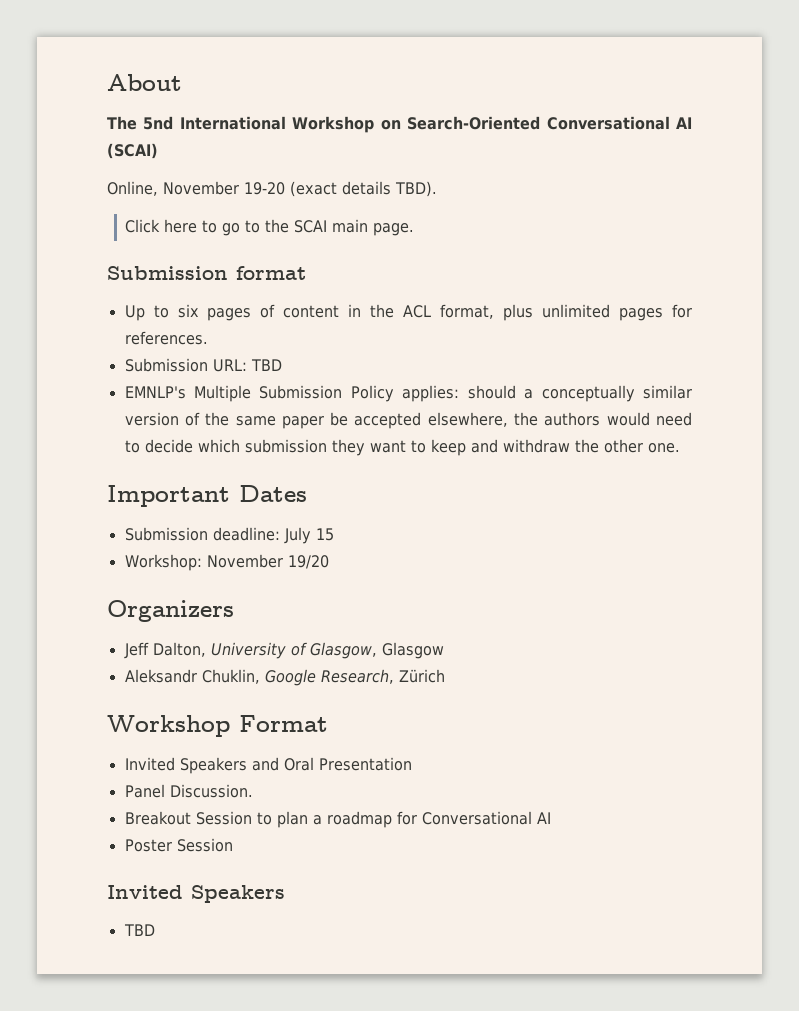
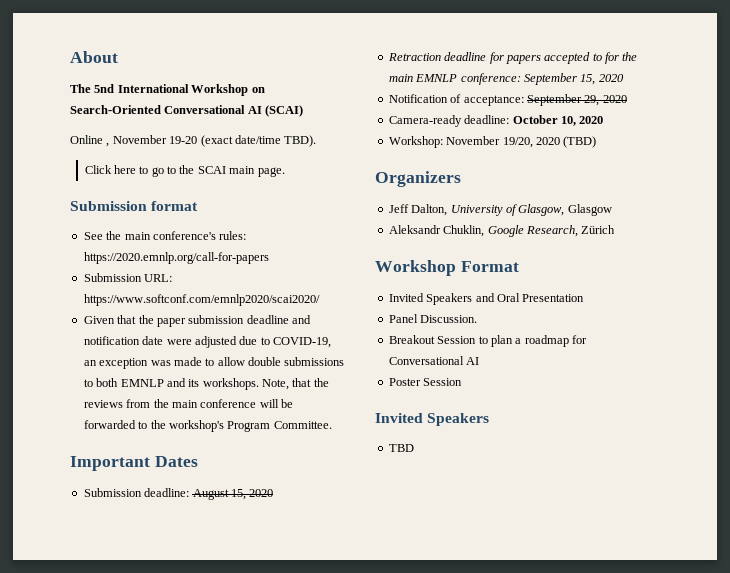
- Online, November 19-20 (exact details TBD).
+ Online , November 19-20 (exact date/time TBD).
- Up to six pages of content in the ACL format, plus unlimited pages for references.
- Submission URL: TBD
- EMNLP's Multiple Submission Policy applies: should a conceptually similar version of the same paper be accepted elsewhere, the authors would need to decide which submission they want to keep and withdraw the other one.
+ See the main conference's rules: https://2020.emnlp.org/call-for-papers
+ Submission URL: https://www.softconf.com/emnlp2020/scai2020/
+ Given that the paper submission deadline and notification date were adjusted due to COVID-19, an exception was made to allow double submissions to both EMNLP and its workshops. Note, that the reviews from the main conference will be forwarded to the workshop's Program Committee.
  Important Dates
- Submission deadline: July 15
+ Submission deadline: August 15, 2020
+ Retraction deadline for papers accepted to for the main EMNLP conference: September 15, 2020
+ Notification of acceptance: September 29, 2020
+ Camera-ready deadline: October 10, 2020
- Workshop: November 19/20
+ Workshop: November 19/20, 2020 (TBD)

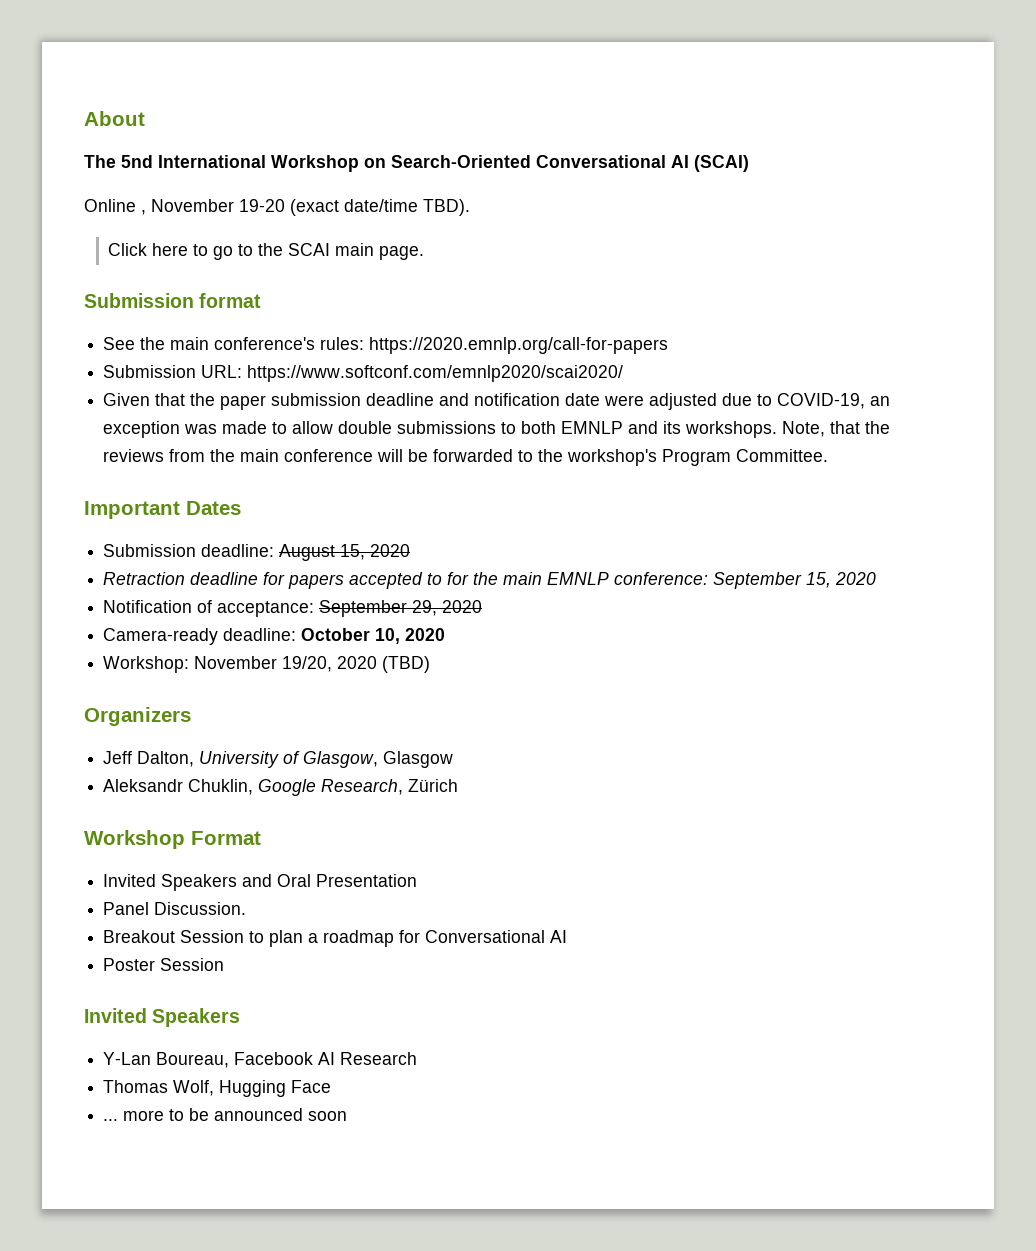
- TBD
+ Y-Lan Boureau, Facebook AI Research
+ Thomas Wolf, Hugging Face
+ ... more to be announced soon

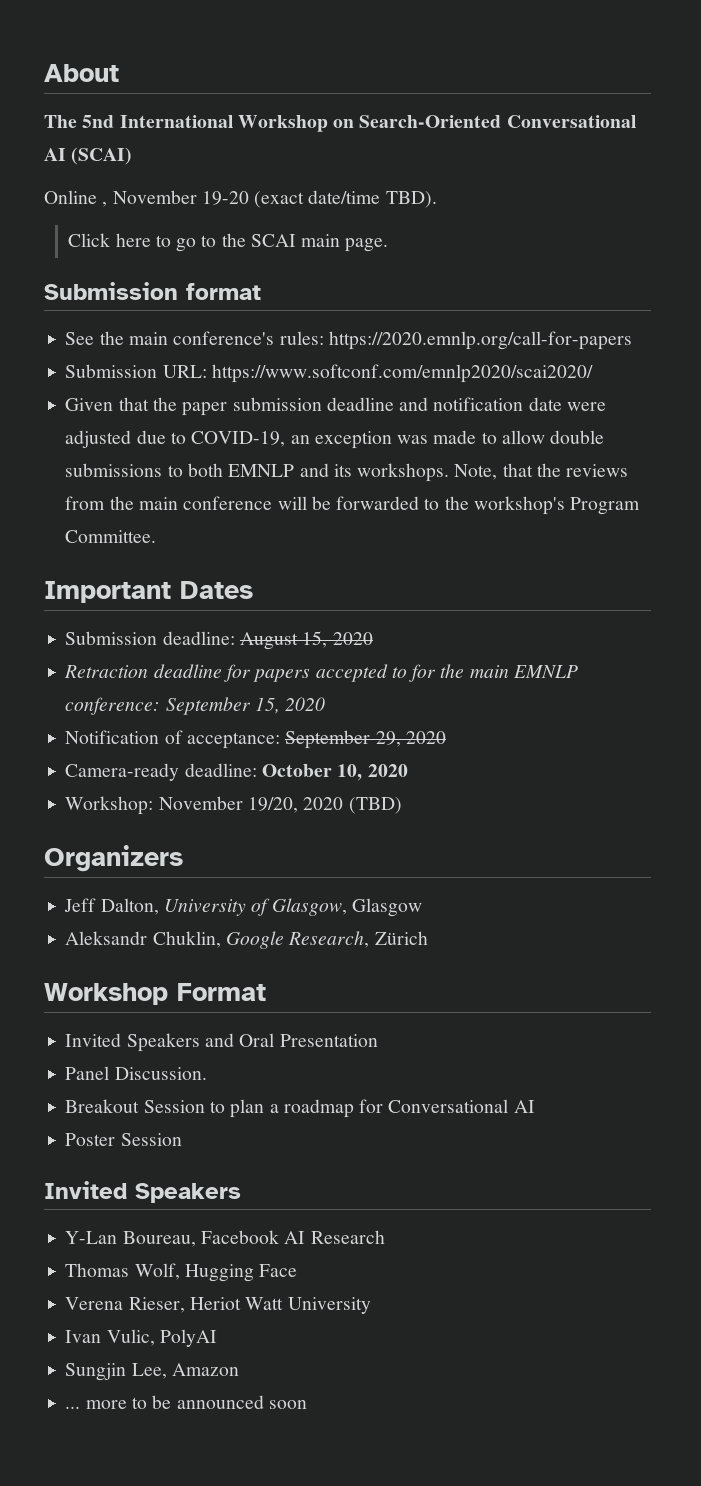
+ Verena Rieser, Heriot Watt University
+ Ivan Vulic, PolyAI
+ Sungjin Lee, Amazon

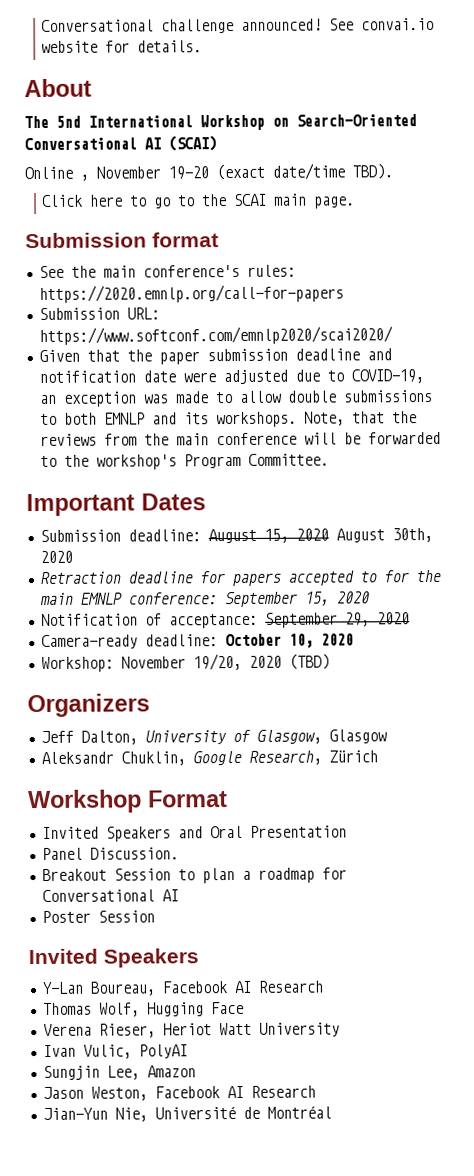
+ Conversational challenge announced! See convai.io website for details.
- Submission deadline: August 15, 2020
+ Submission deadline: August 15, 2020 August 30th, 2020
- ... more to be announced soon
+ Jason Weston, Facebook AI Research
+ Jian-Yun Nie, Université de Montréal

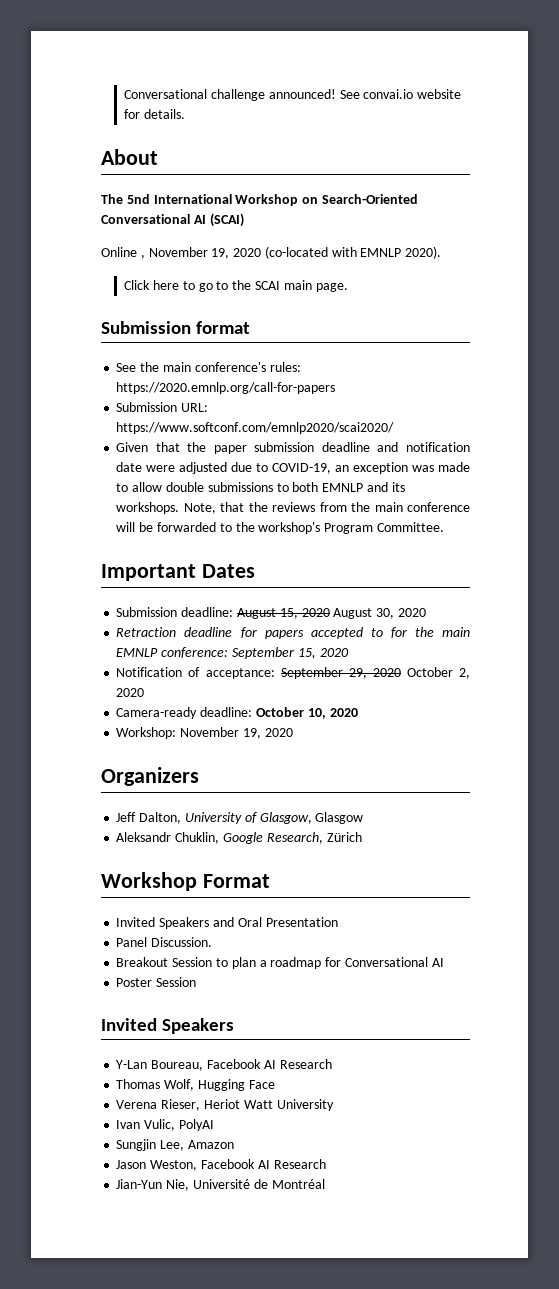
- Online , November 19-20 (exact date/time TBD).
+ Online , November 19, 2020 (co-located with EMNLP 2020).
- Submission deadline: August 15, 2020 August 30th, 2020
+ Submission deadline: August 15, 2020 August 30, 2020
- Notification of acceptance: September 29, 2020
+ Notification of acceptance: September 29, 2020 October 2, 2020
- Workshop: November 19/20, 2020 (TBD)
+ Workshop: November 19, 2020

